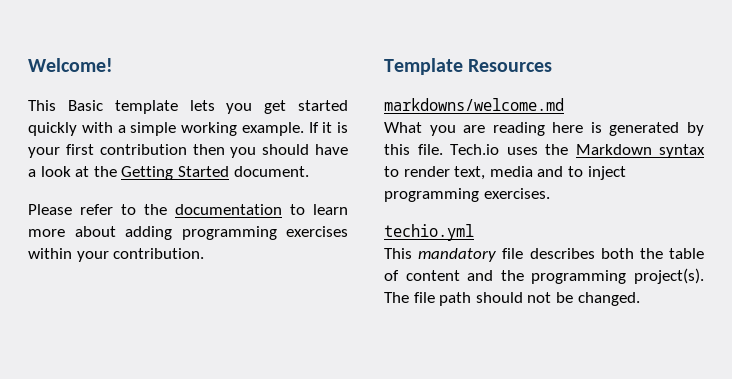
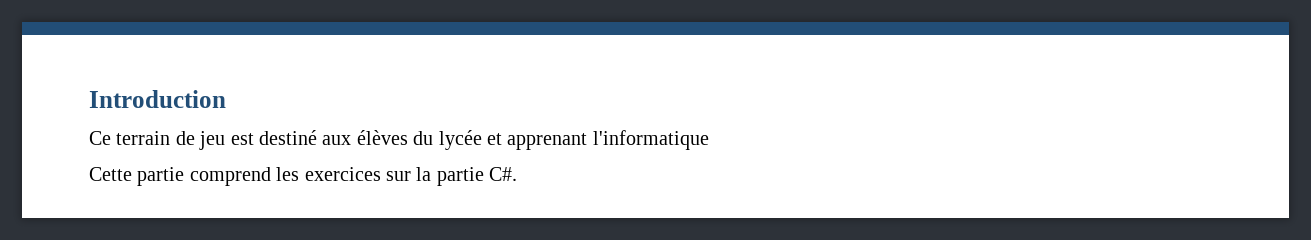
- Welcome!
- This Basic template lets you get started quickly with a simple working example. If it is your first contribution then you should have a look at the Getting Started document.
- Please refer to the documentation to learn more about adding programming exercises within your contribution.
- Template Resources
- markdowns/welcome.md
- What you are reading here is generated by this file. Tech.io uses the Markdown syntax to render text, media and to inject programming exercises.
- techio.yml
- This mandatory file describes both the table of content and the programming project(s). The file path should not be changed.
+ Introduction
+ Ce terrain de jeu est destiné aux élèves du lycée et apprenant l'informatique
+ Cette partie comprend les exercices sur la partie C#.

